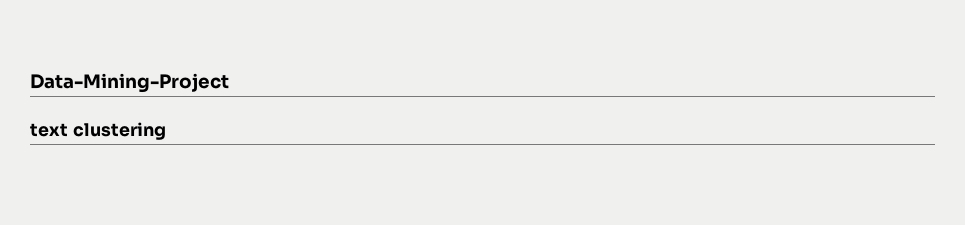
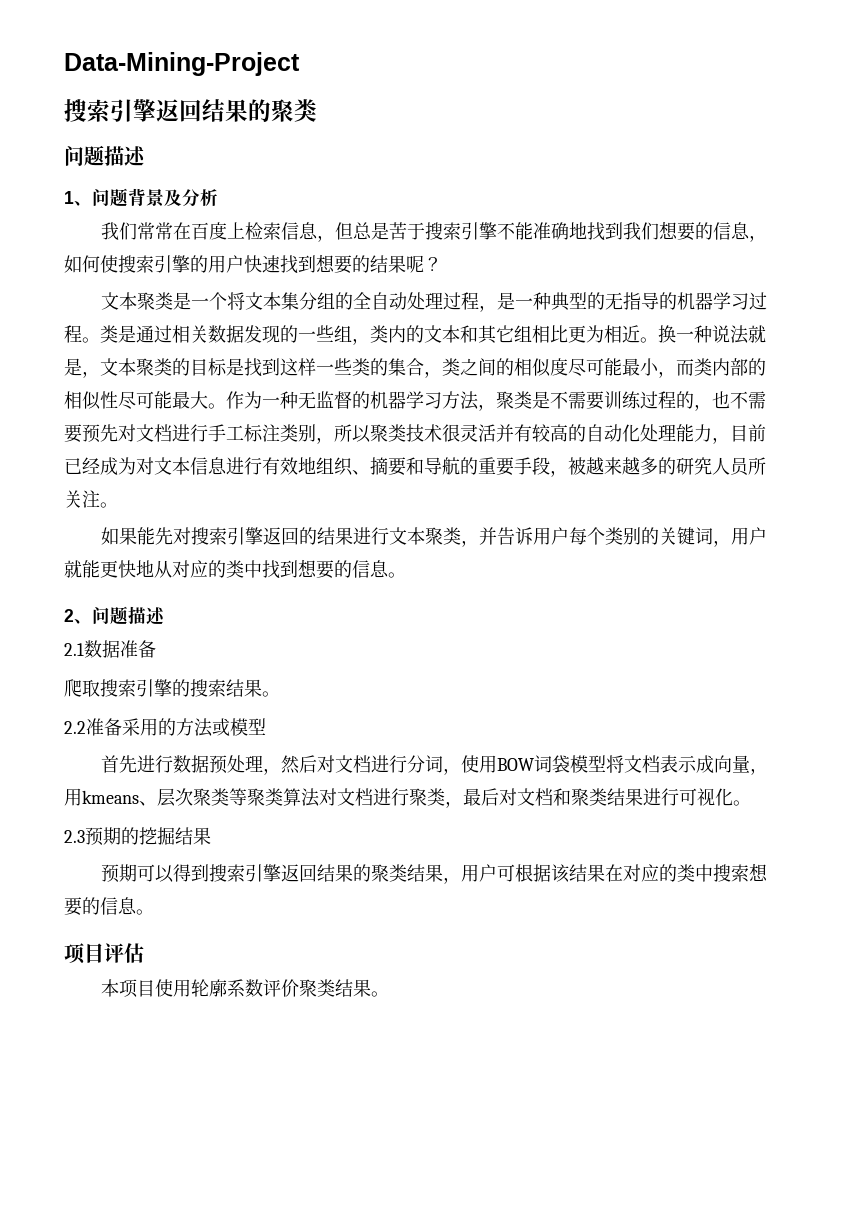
  Data-Mining-Project
- text clustering
+ 搜索引擎返回结果的聚类
+ 问题描述
+ 1、问题背景及分析
+ 我们常常在百度上检索信息，但总是苦于搜索引擎不能准确地找到我们想要的信息，如何使搜索引擎的用户快速找到想要的结果呢？
+ 文本聚类是一个将文本集分组的全自动处理过程，是一种典型的无指导的机器学习过程。类是通过相关数据发现的一些组，类内的文本和其它组相比更为相近。换一种说法就是，文本聚类的目标是找到这样一些类的集合，类之间的相似度尽可能最小，而类内部的相似性尽可能最大。作为一种无监督的机器学习方法，聚类是不需要训练过程的，也不需要预先对文档进行手工标注类别，所以聚类技术很灵活并有较高的自动化处理能力，目前已经成为对文本信息进行有效地组织、摘要和导航的重要手段，被越来越多的研究人员所关注。
+ 如果能先对搜索引擎返回的结果进行文本聚类，并告诉用户每个类别的关键词，用户就能更快地从对应的类中找到想要的信息。
+ 2、问题描述
+ 2.1数据准备
+ 爬取搜索引擎的搜索结果。
+ 2.2准备采用的方法或模型
+ 首先进行数据预处理，然后对文档进行分词，使用BOW词袋模型将文档表示成向量，用kmeans、层次聚类等聚类算法对文档进行聚类，最后对文档和聚类结果进行可视化。
+ 2.3预期的挖掘结果
+ 预期可以得到搜索引擎返回结果的聚类结果，用户可根据该结果在对应的类中搜索想要的信息。
+ 项目评估
+ 本项目使用轮廓系数评价聚类结果。

